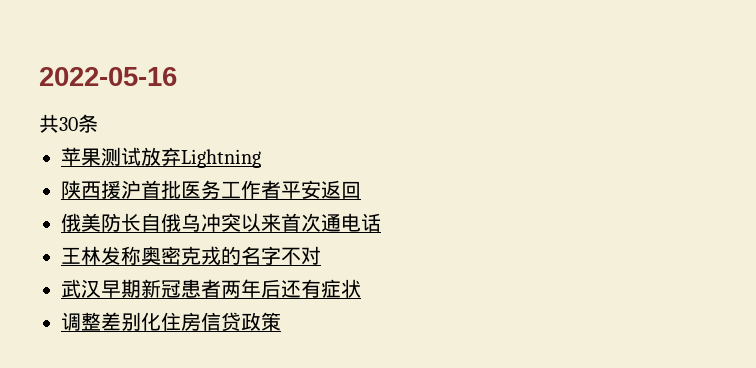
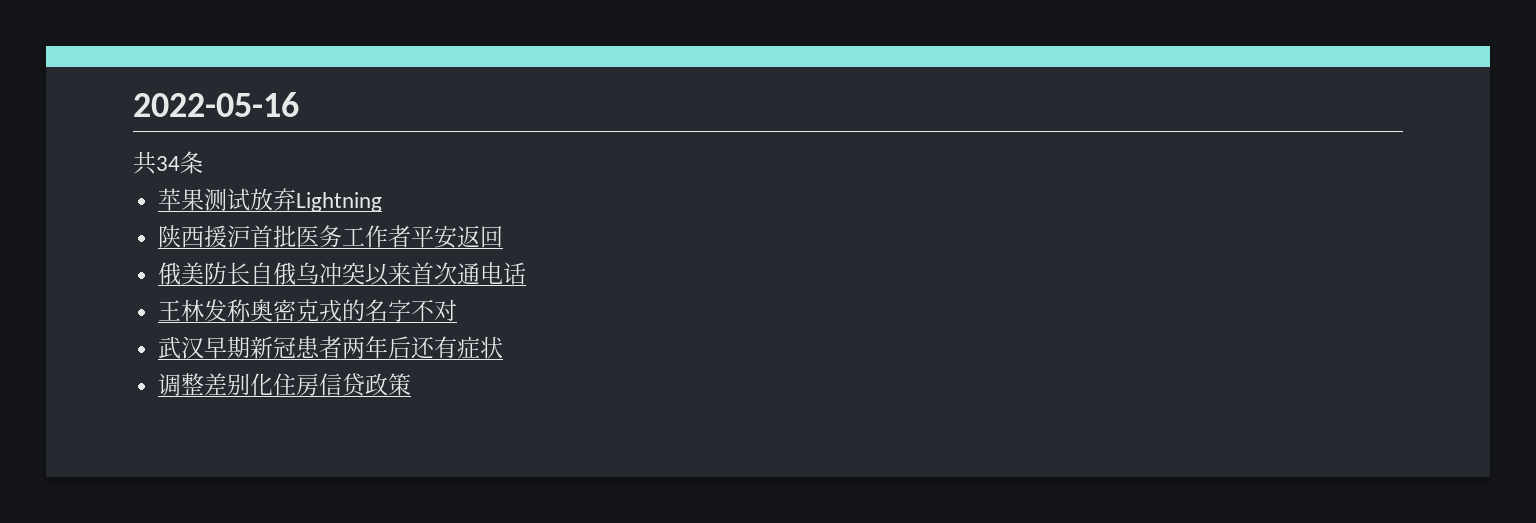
- 共30条
+ 共34条

